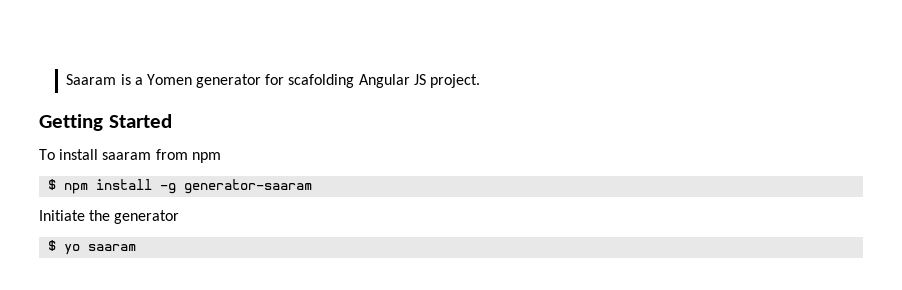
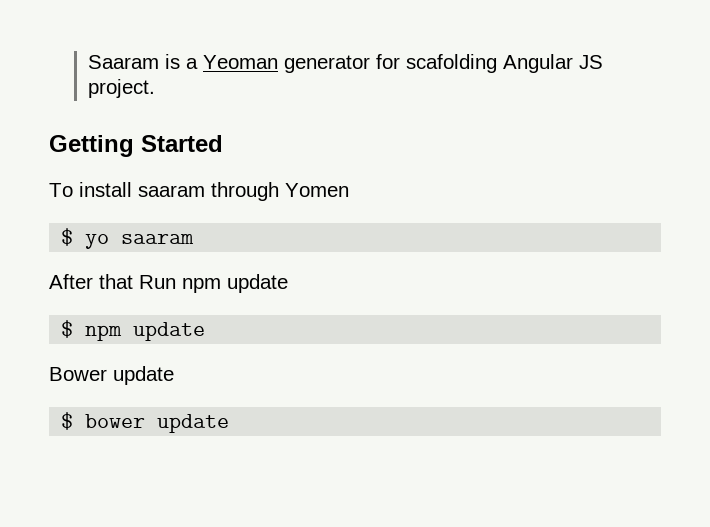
- Saaram is a Yomen generator for scafolding Angular JS project.
+ Saaram is a Yeoman generator for scafolding Angular JS project.
- To install saaram from npm
- $ npm install -g generator-saaram
- Initiate the generator
+ To install saaram through Yomen
  $ yo saaram
+ After that Run npm update
+ $ npm update
+ Bower update
+ $ bower update

